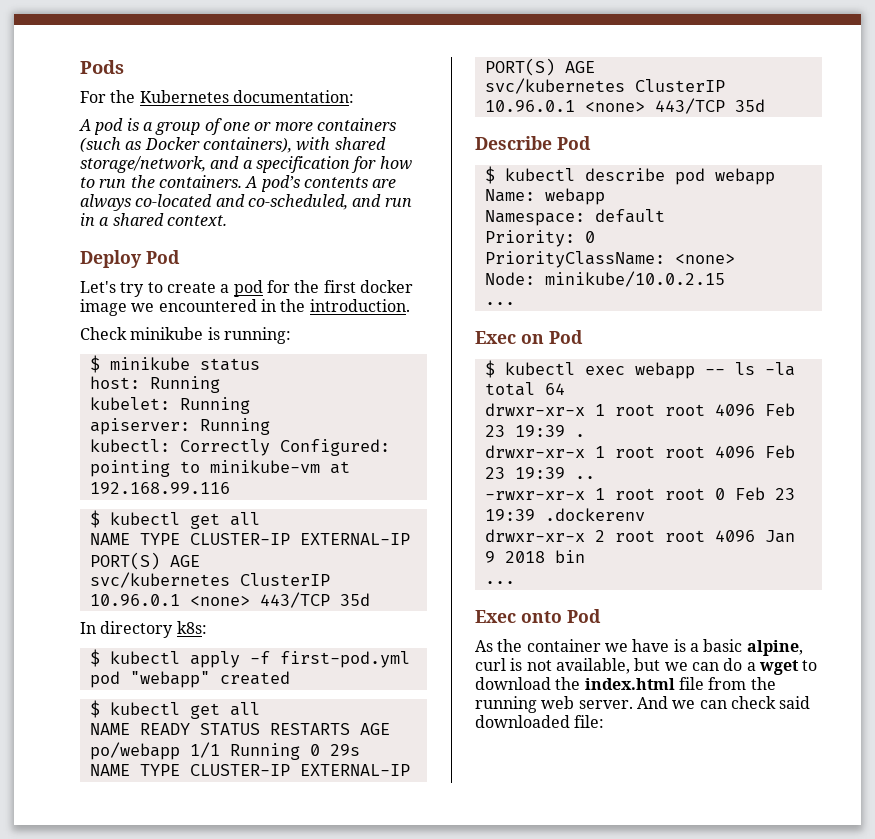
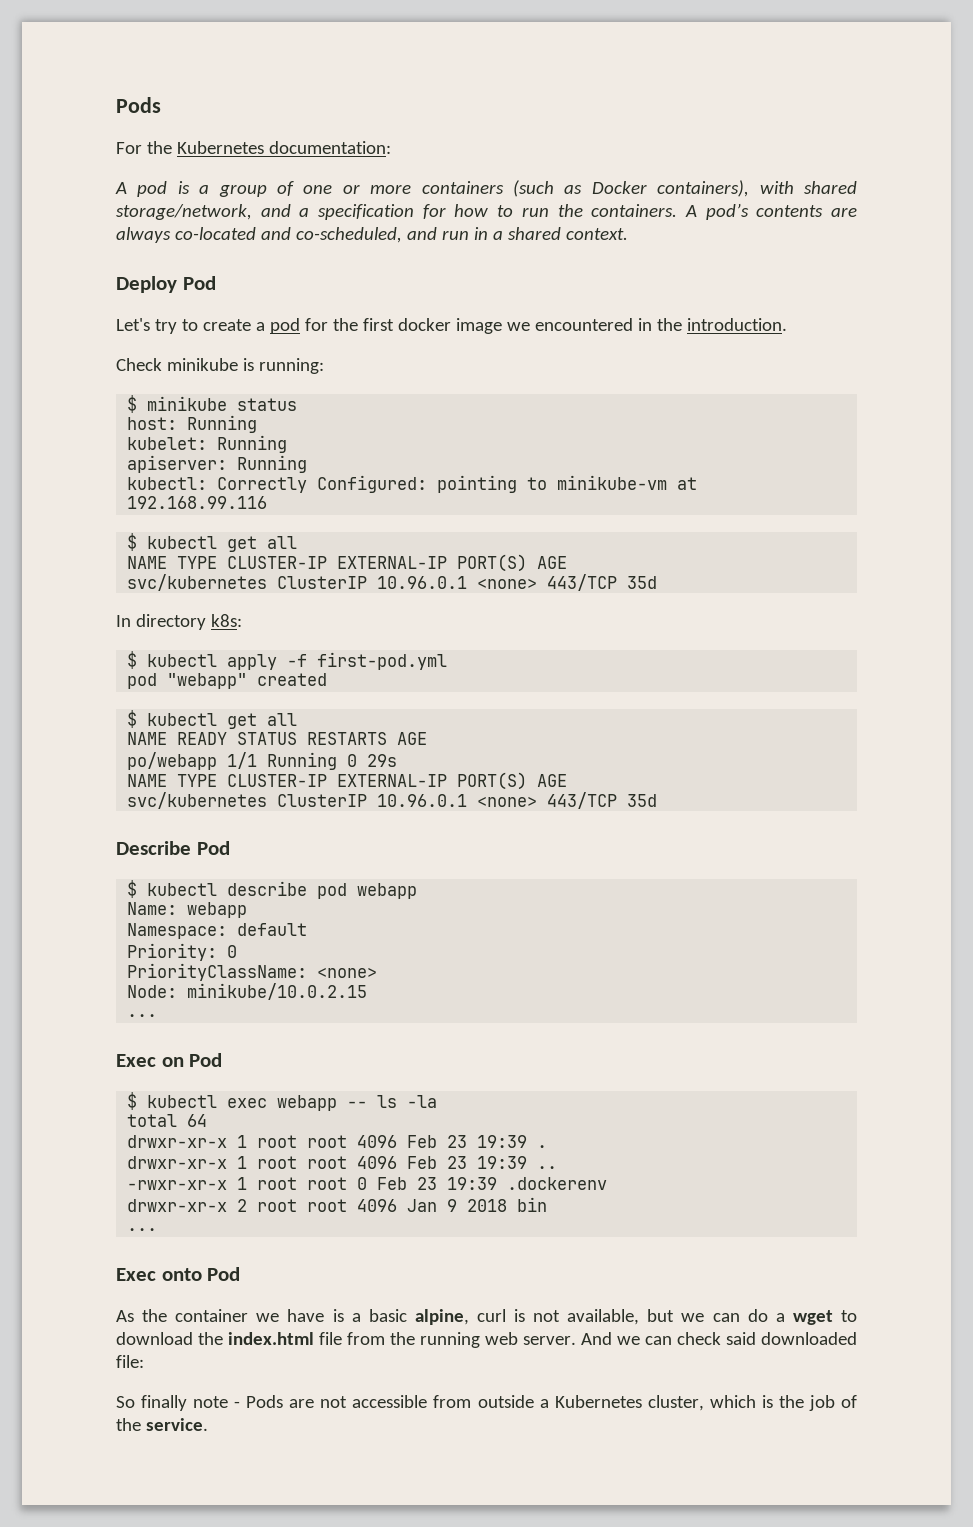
+ So finally note - Pods are not accessible from outside a Kubernetes cluster, which is the job of the service.

